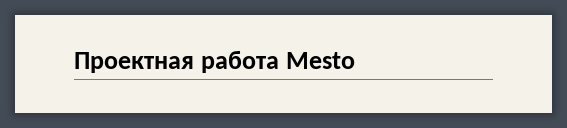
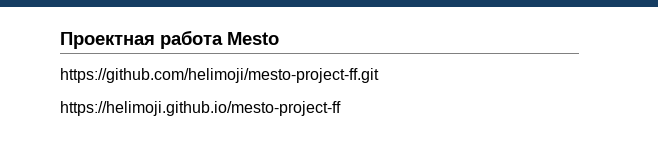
+ https://github.com/helimoji/mesto-project-ff.git
+ https://helimoji.github.io/mesto-project-ff

